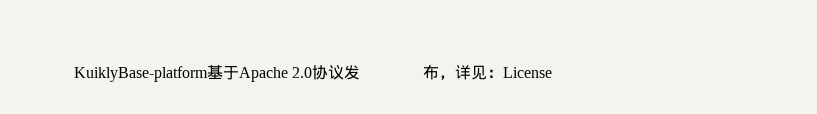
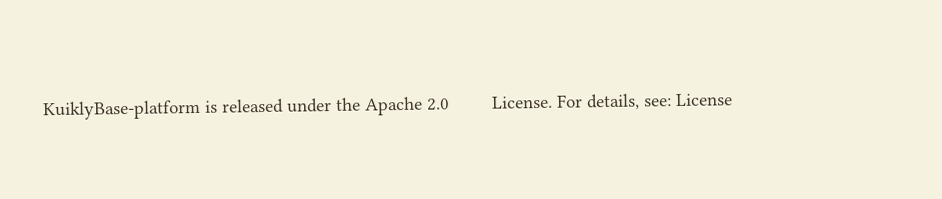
- KuiklyBase-platform基于Apache 2.0协议发布，详见：License
+ KuiklyBase-platform is released under the Apache 2.0 License. For details, see: License

